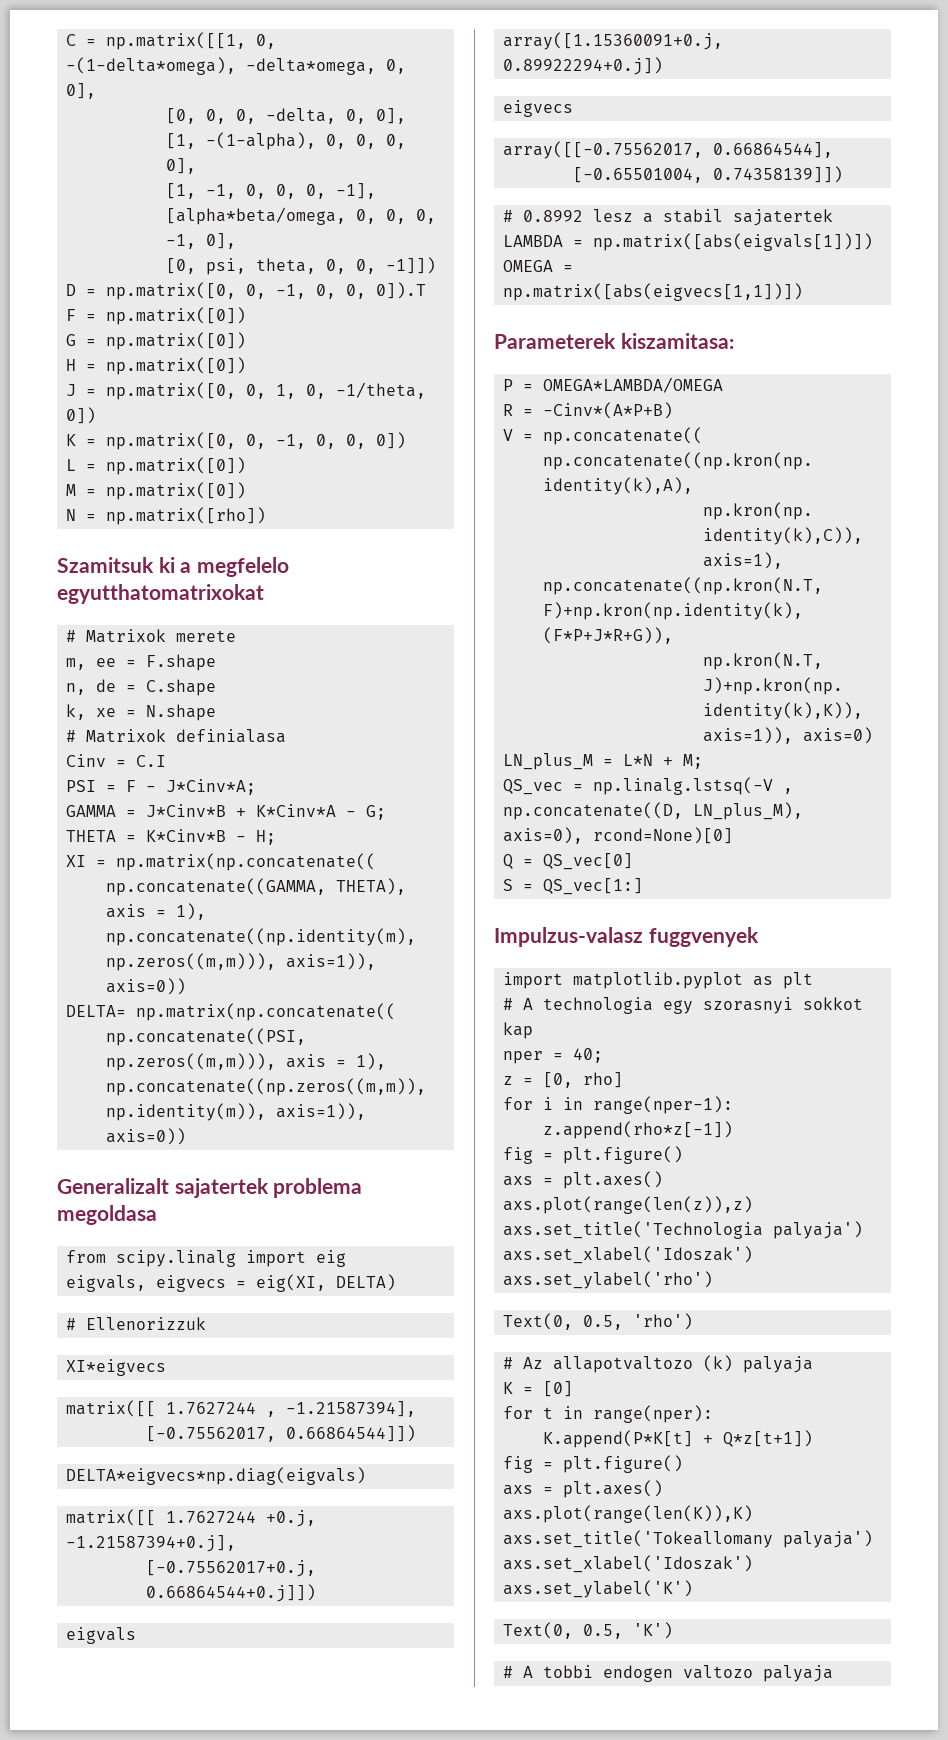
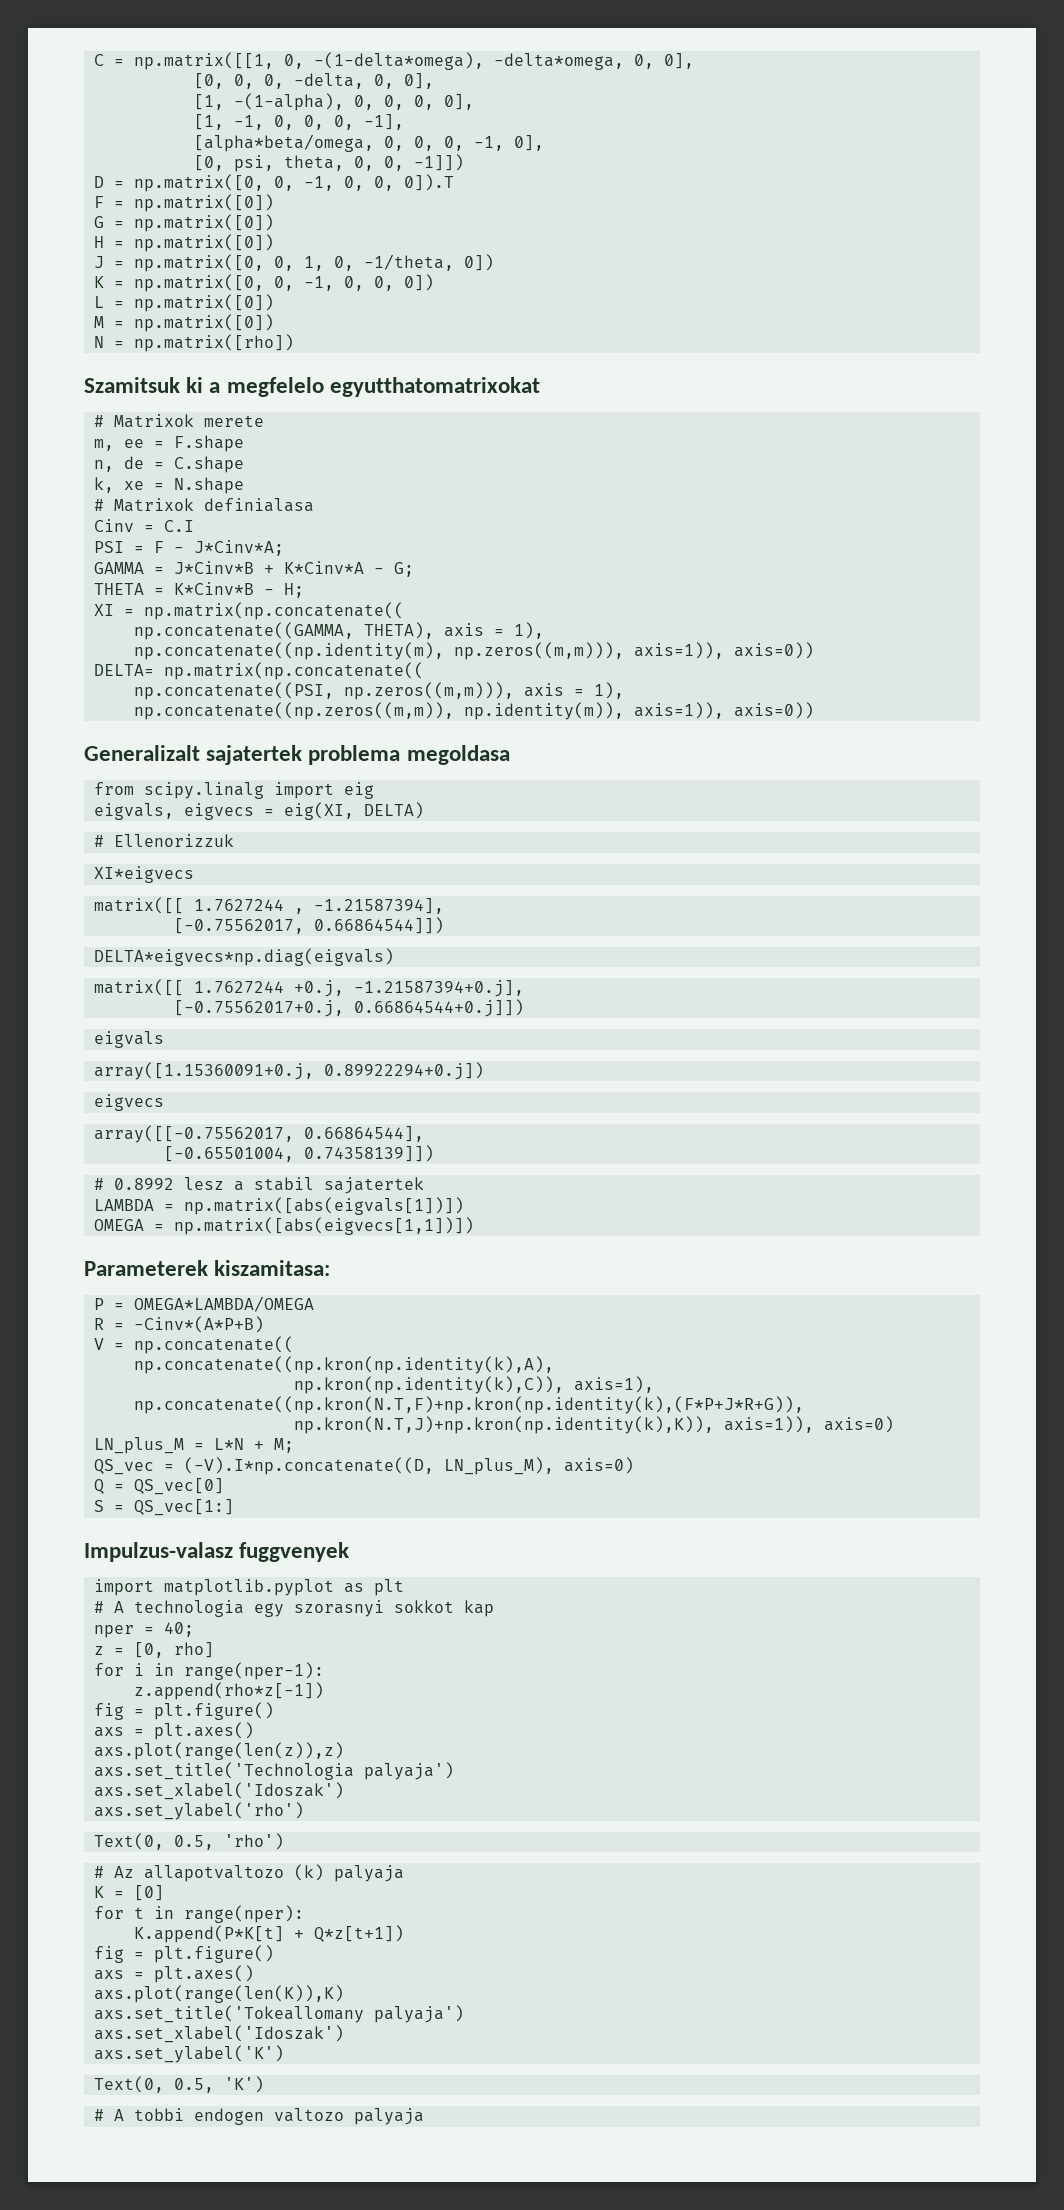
- QS_vec = np.linalg.lstsq(-V , np.concatenate((D, LN_plus_M), axis=0), rcond=None)[0]
+ QS_vec = (-V).I*np.concatenate((D, LN_plus_M), axis=0)

